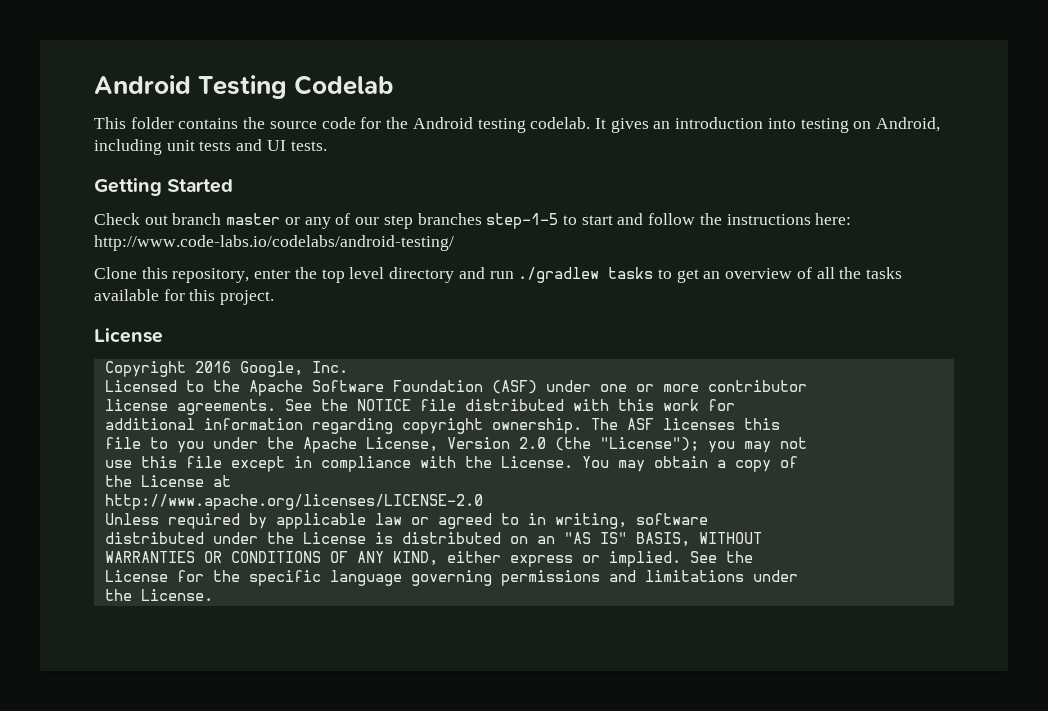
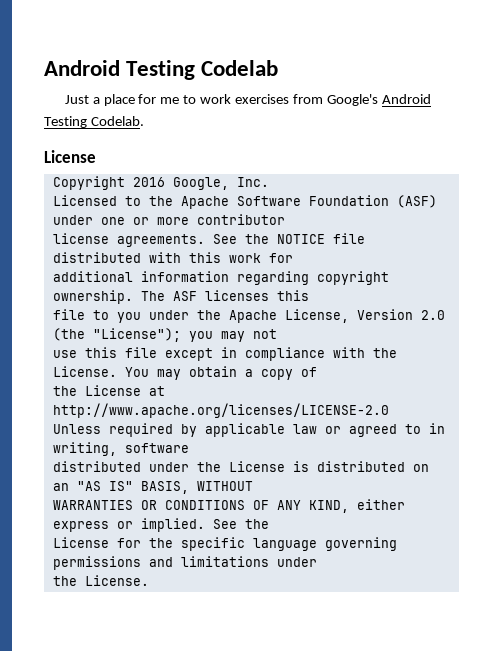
- This folder contains the source code for the Android testing codelab. It gives an introduction into testing on Android, including unit tests and UI tests.
- Getting Started
- Check out branch master or any of our step branches step-1-5 to start and follow the instructions here: http://www.code-labs.io/codelabs/android-testing/
- Clone this repository, enter the top level directory and run ./gradlew tasks to get an overview of all the tasks available for this project.
+ Just a place for me to work exercises from Google's Android Testing Codelab.

